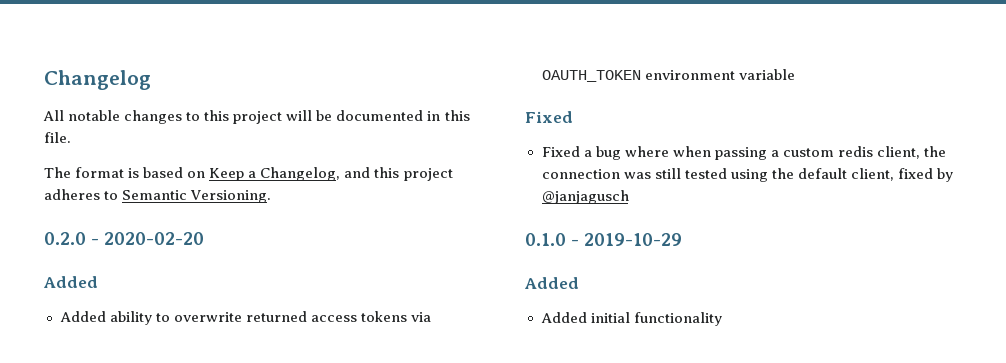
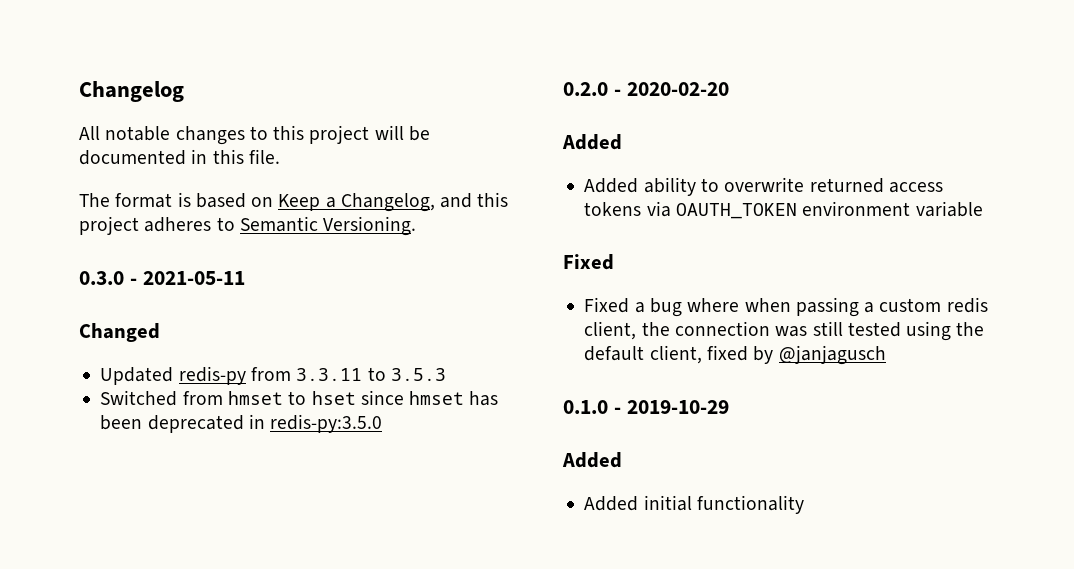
+ 0.3.0 - 2021-05-11
+ Changed
+ Updated redis-py from 3.3.11 to 3.5.3
+ Switched from hmset to hset since hmset has been deprecated in redis-py:3.5.0

